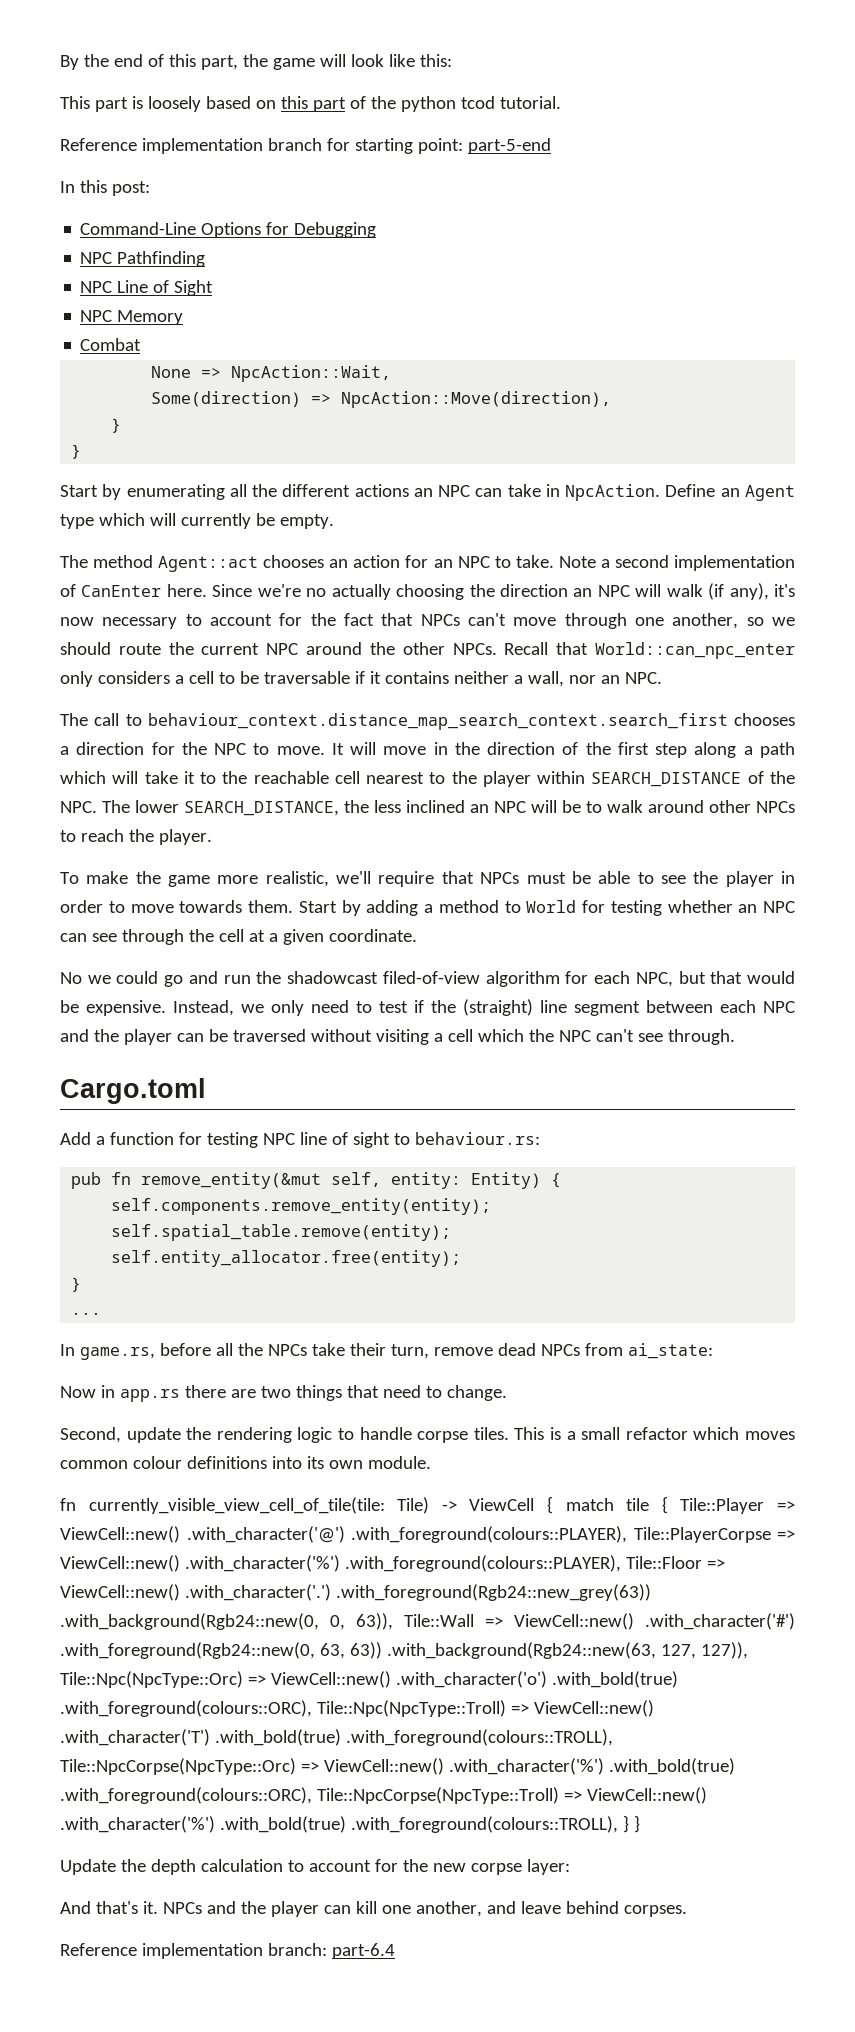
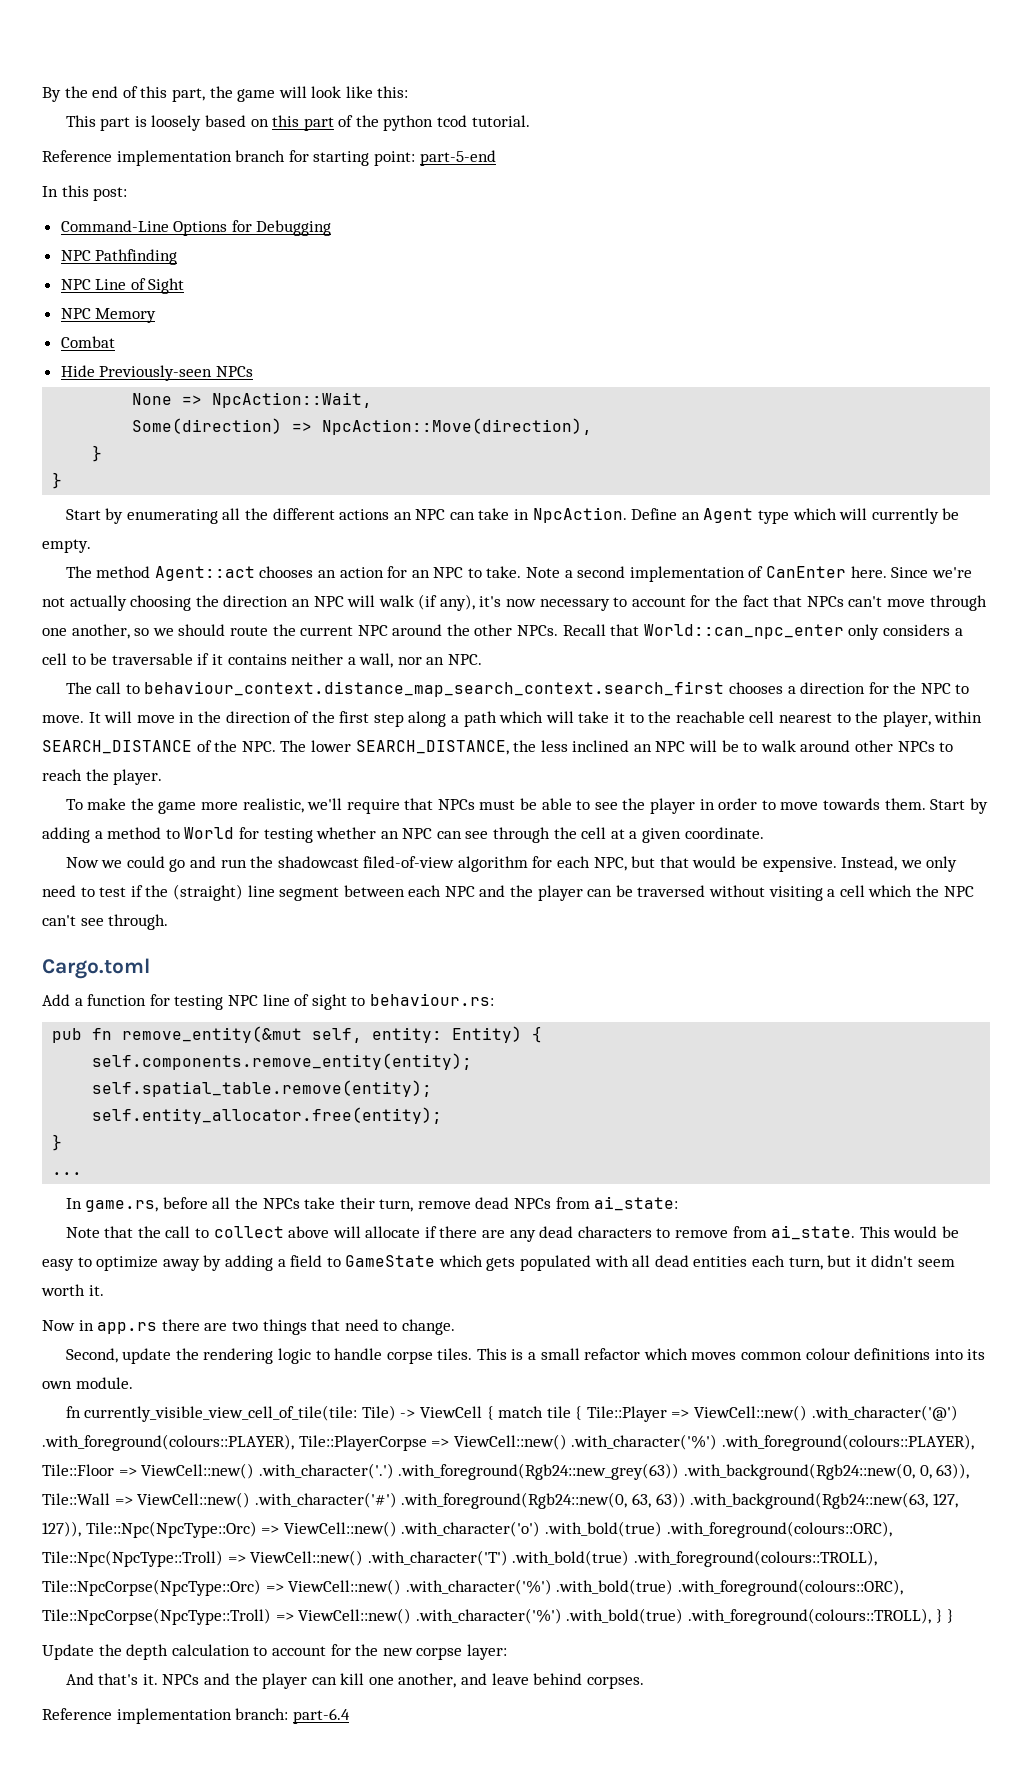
+ Hide Previously-seen NPCs
- Since we're no actually choosing the direction an NPC will walk (if any), it's now necessary to account for the fact that NPCs can't move through one another, so we should route the current NPC around the other NPCs.
+ Since we're not actually choosing the direction an NPC will walk (if any), it's now necessary to account for the fact that NPCs can't move through one another, so we should route the current NPC around the other NPCs.
- It will move in the direction of the first step along a path which will take it to the reachable cell nearest to the player within SEARCH_DISTANCE of the NPC. The lower SEARCH_DISTANCE, the less inclined an NPC will be to walk around other NPCs to reach the player.
+ It will move in the direction of the first step along a path which will take it to the reachable cell nearest to the player, within SEARCH_DISTANCE of the NPC. The lower SEARCH_DISTANCE, the less inclined an NPC will be to walk around other NPCs to reach the player.
- No we could go and run the shadowcast filed-of-view algorithm for each NPC, but that would be expensive.
+ Now we could go and run the shadowcast filed-of-view algorithm for each NPC, but that would be expensive.
+ Note that the call to collect above will allocate if there are any dead characters to remove from ai_state. This would be easy to optimize away by adding a field to GameState which gets populated with all dead entities each turn, but it didn't seem worth it.

